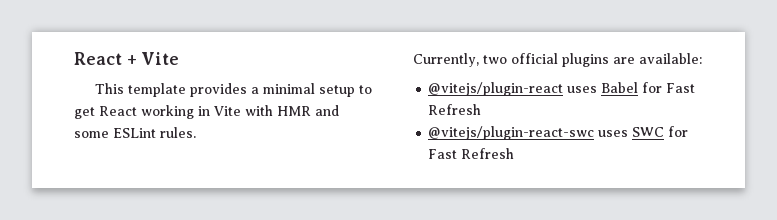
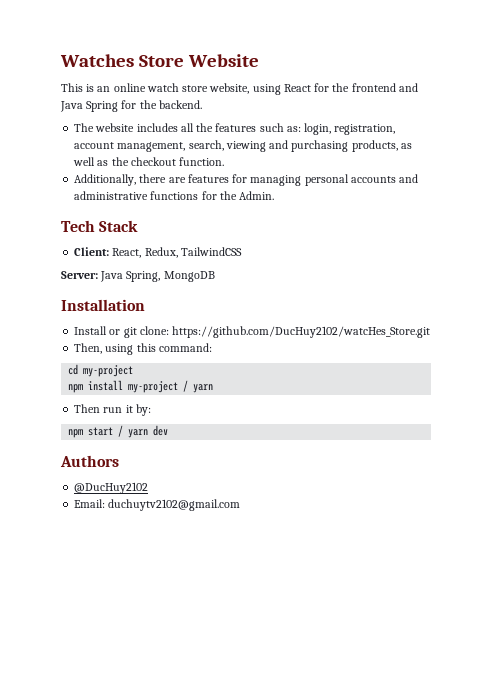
- React + Vite
- This template provides a minimal setup to get React working in Vite with HMR and some ESLint rules.
- Currently, two official plugins are available:
- @vitejs/plugin-react uses Babel for Fast Refresh
- @vitejs/plugin-react-swc uses SWC for Fast Refresh
+ Watches Store Website
+ This is an online watch store website, using React for the frontend and Java Spring for the backend.
+ The website includes all the features such as: login, registration, account management, search, viewing and purchasing products, as well as the checkout function.
+ Additionally, there are features for managing personal accounts and administrative functions for the Admin.
+ Tech Stack
+ Client: React, Redux, TailwindCSS
+ Server: Java Spring, MongoDB
+ Installation
+ Install or git clone: https://github.com/DucHuy2102/watcHes_Store.git
+ Then, using this command:
+ cd my-project
+ npm install my-project / yarn
+ Then run it by:
+ npm start / yarn dev
+ Authors
+ @DucHuy2102
+ Email: duchuytv2102@gmail.com

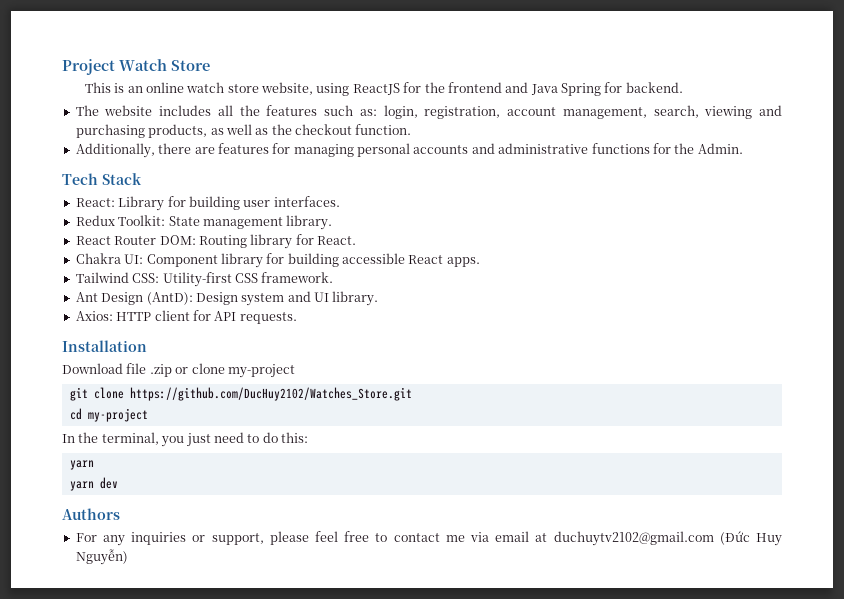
- Watches Store Website
+ Project Watch Store
- This is an online watch store website, using React for the frontend and Java Spring for the backend.
+ This is an online watch store website, using ReactJS for the frontend and Java Spring for backend.
- Client: React, Redux, TailwindCSS
- Server: Java Spring, MongoDB
+ React: Library for building user interfaces.
+ Redux Toolkit: State management library.
+ React Router DOM: Routing library for React.
+ Chakra UI: Component library for building accessible React apps.
+ Tailwind CSS: Utility-first CSS framework.
+ Ant Design (AntD): Design system and UI library.
+ Axios: HTTP client for API requests.
  Installation
- Install or git clone: https://github.com/DucHuy2102/watcHes_Store.git
- Then, using this command:
+ Download file .zip or clone my-project
+ git clone https://github.com/DucHuy2102/Watches_Store.git
  cd my-project
- npm install my-project / yarn
- Then run it by:
- npm start / yarn dev
+ In the terminal, you just need to do this:
+ yarn
+ yarn dev
  Authors
- @DucHuy2102
- Email: duchuytv2102@gmail.com
+ For any inquiries or support, please feel free to contact me via email at duchuytv2102@gmail.com (Đức Huy Nguyễn)

